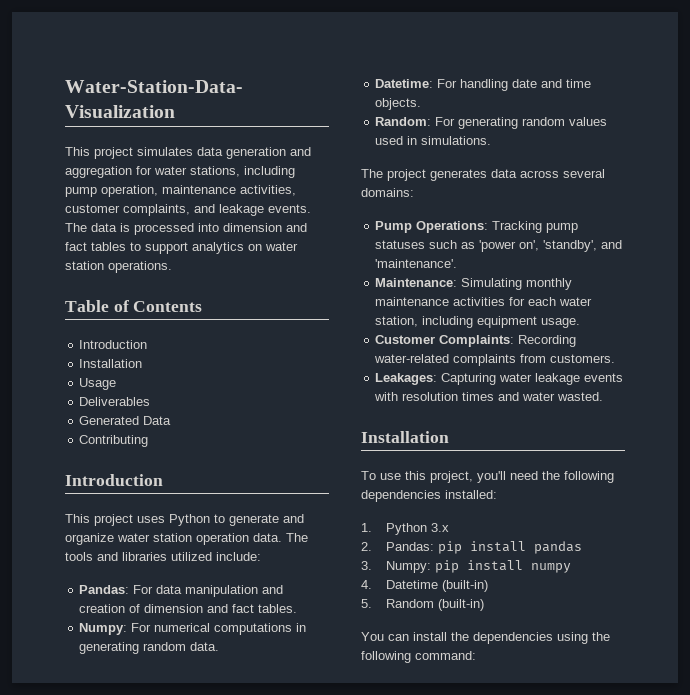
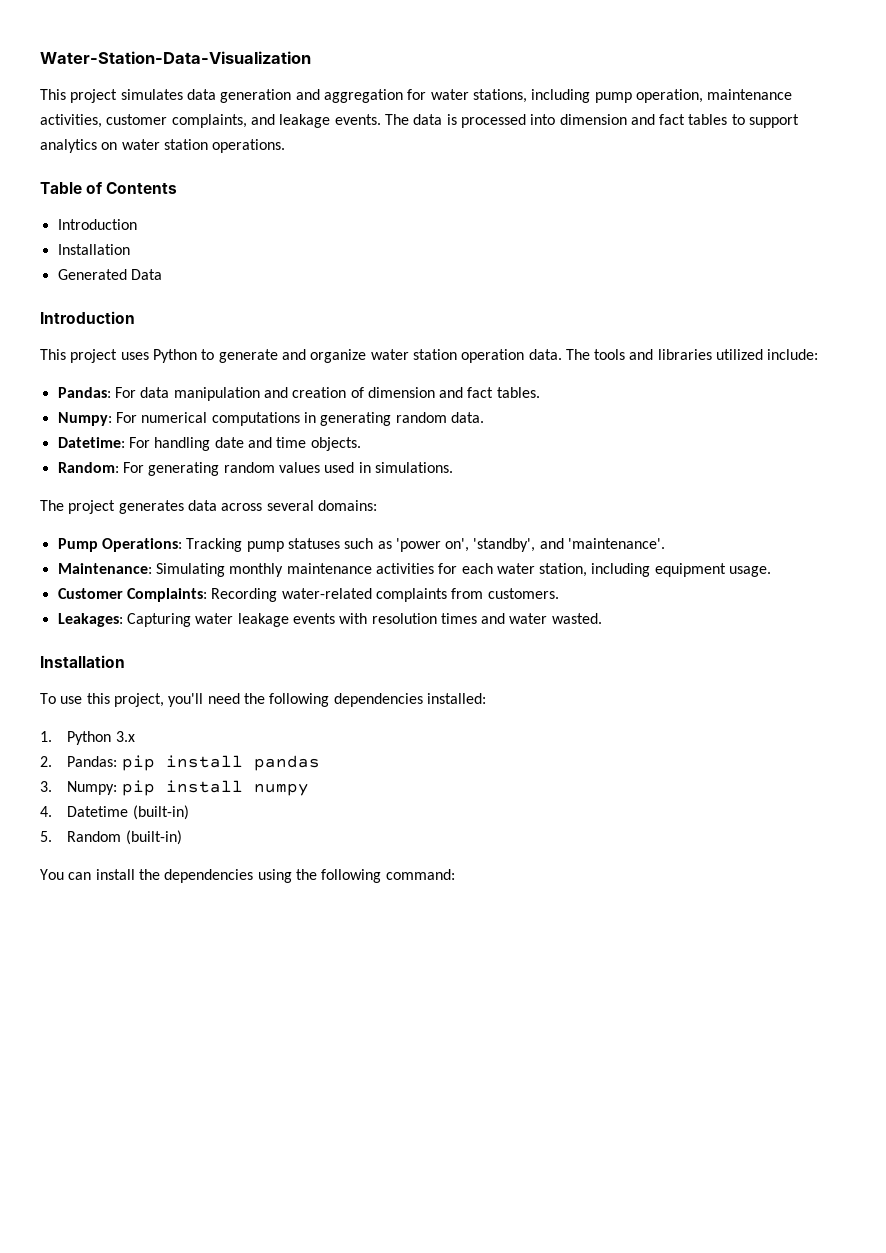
- Usage
- Deliverables
- Contributing

